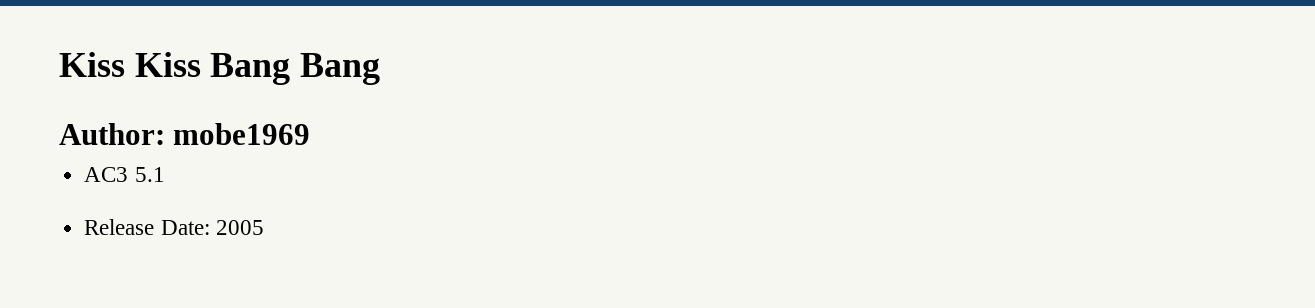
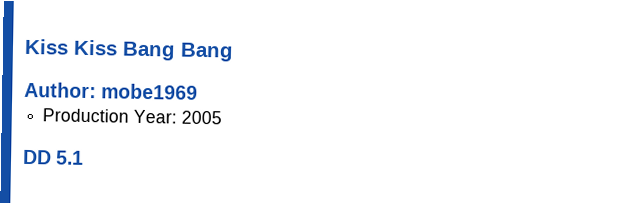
- AC3 5.1
- Release Date: 2005
+ Production Year: 2005
+ DD 5.1

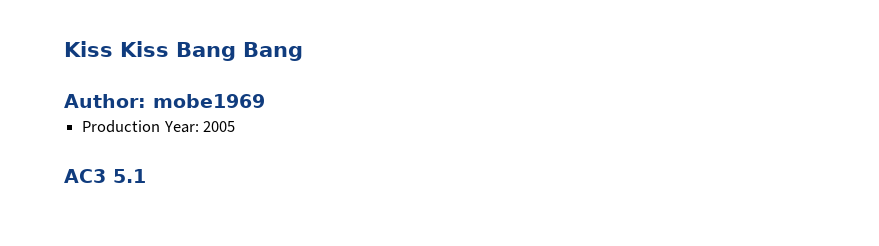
- DD 5.1
+ AC3 5.1

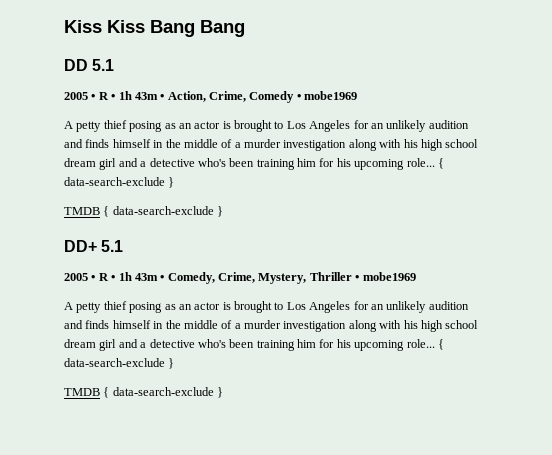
- Author: mobe1969
- Production Year: 2005
- AC3 5.1
+ DD 5.1
+ 2005 • R • 1h 43m • Action, Crime, Comedy • mobe1969
+ A petty thief posing as an actor is brought to Los Angeles for an unlikely audition and finds himself in the middle of a murder investigation along with his high school dream girl and a detective who's been training him for his upcoming role... { data-search-exclude }
+ TMDB { data-search-exclude }
+ DD+ 5.1
+ 2005 • R • 1h 43m • Comedy, Crime, Mystery, Thriller • mobe1969
+ A petty thief posing as an actor is brought to Los Angeles for an unlikely audition and finds himself in the middle of a murder investigation along with his high school dream girl and a detective who's been training him for his upcoming role... { data-search-exclude }
+ TMDB { data-search-exclude }

